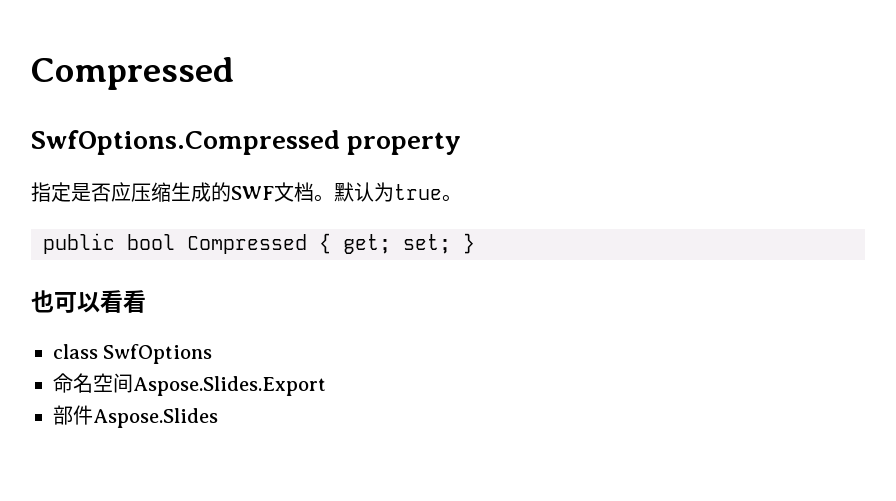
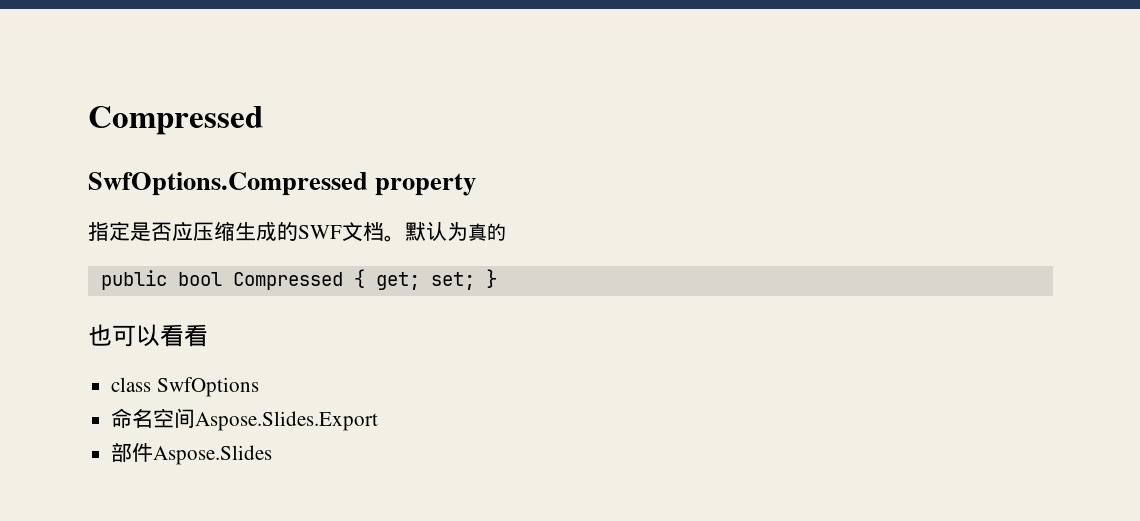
- 默认为true。
+ 默认为真的

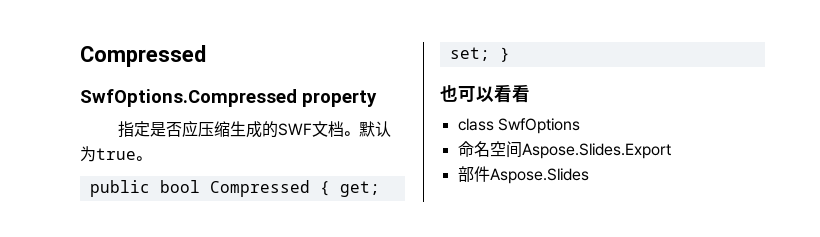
- 默认为真的
+ 默认为true。

